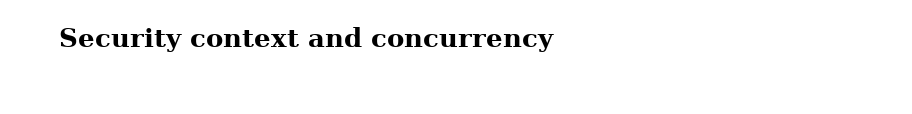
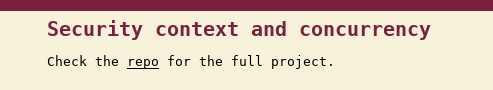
+ Check the repo for the full project.

